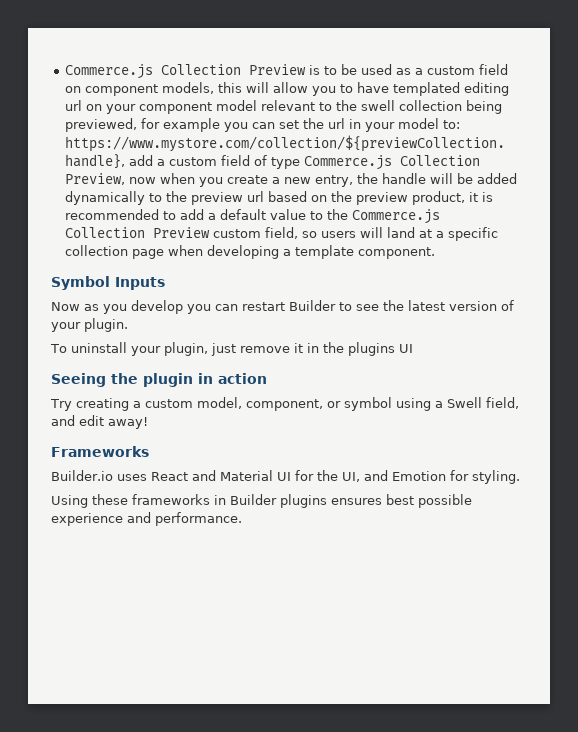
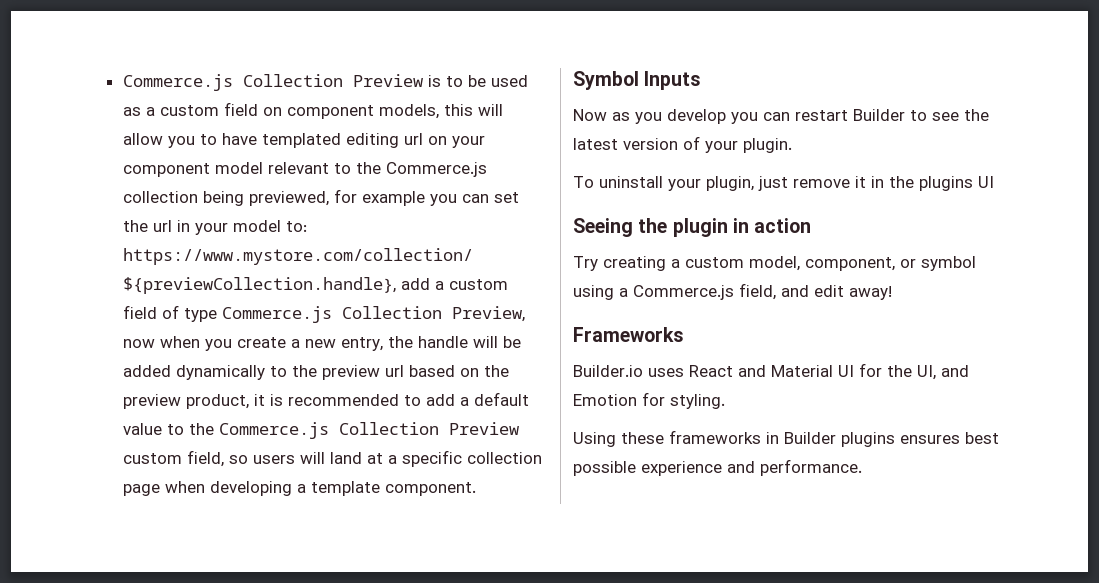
- Commerce.js Collection Preview is to be used as a custom field on component models, this will allow you to have templated editing url on your component model relevant to the swell collection being previewed, for example you can set the url in your model to:
+ Commerce.js Collection Preview is to be used as a custom field on component models, this will allow you to have templated editing url on your component model relevant to the Commerce.js collection being previewed, for example you can set the url in your model to:
- Try creating a custom model, component, or symbol using a Swell field, and edit away!
+ Try creating a custom model, component, or symbol using a Commerce.js field, and edit away!

